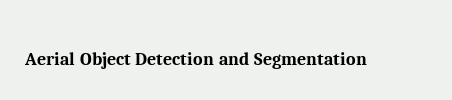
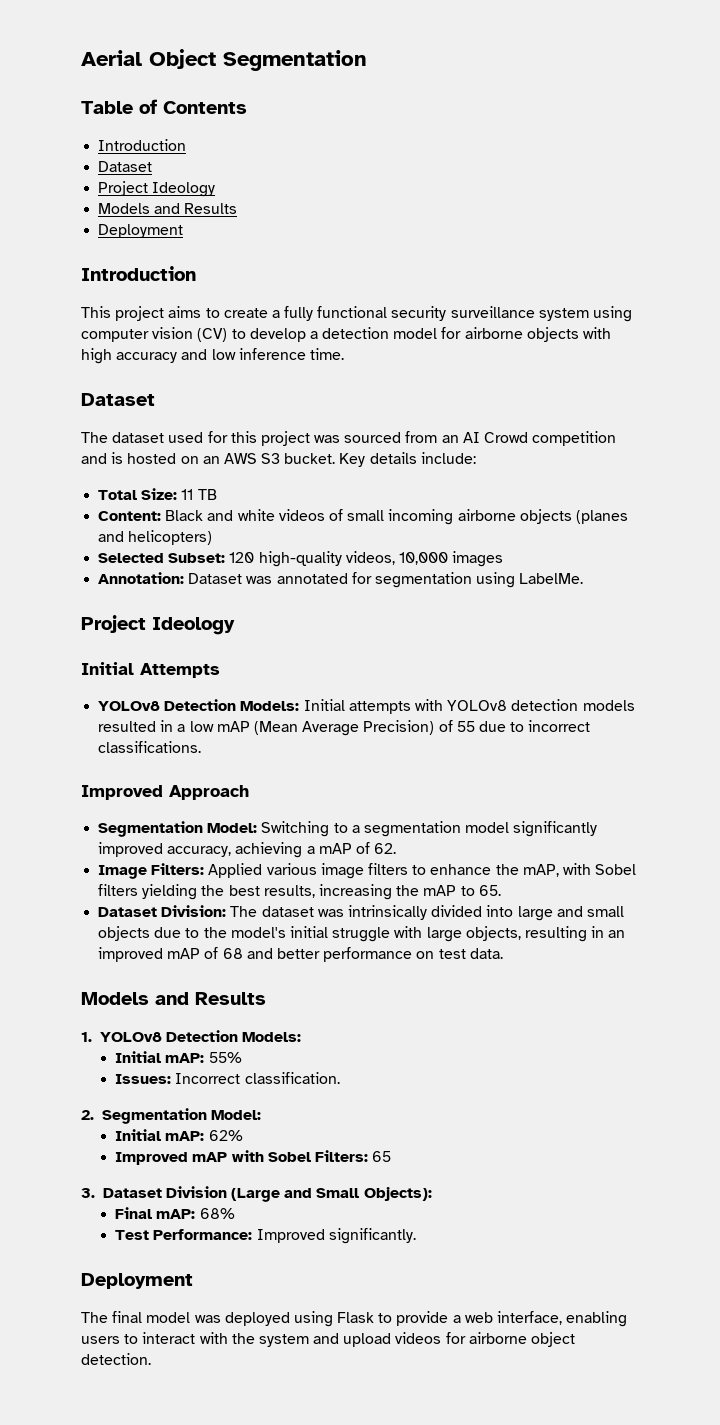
- Aerial Object Detection and Segmentation
+ Aerial Object Segmentation
+ Table of Contents
+ Introduction
+ Dataset
+ Project Ideology
+ Models and Results
+ Deployment
+ Introduction
+ This project aims to create a fully functional security surveillance system using computer vision (CV) to develop a detection model for airborne objects with high accuracy and low inference time.
+ Dataset
+ The dataset used for this project was sourced from an AI Crowd competition and is hosted on an AWS S3 bucket. Key details include:
+ Total Size: 11 TB
+ Content: Black and white videos of small incoming airborne objects (planes and helicopters)
+ Selected Subset: 120 high-quality videos, 10,000 images
+ Annotation: Dataset was annotated for segmentation using LabelMe.
+ Project Ideology
+ Initial Attempts
+ YOLOv8 Detection Models: Initial attempts with YOLOv8 detection models resulted in a low mAP (Mean Average Precision) of 55 due to incorrect classifications.
+ Improved Approach
+ Segmentation Model: Switching to a segmentation model significantly improved accuracy, achieving a mAP of 62.
+ Image Filters: Applied various image filters to enhance the mAP, with Sobel filters yielding the best results, increasing the mAP to 65.
+ Dataset Division: The dataset was intrinsically divided into large and small objects due to the model's initial struggle with large objects, resulting in an improved mAP of 68 and better performance on test data.
+ Models and Results
+ 1. YOLOv8 Detection Models:
+ Initial mAP: 55%
+ Issues: Incorrect classification.
+ 2. Segmentation Model:
+ Initial mAP: 62%
+ Improved mAP with Sobel Filters: 65
+ 3. Dataset Division (Large and Small Objects):
+ Final mAP: 68%
+ Test Performance: Improved significantly.
+ Deployment
+ The final model was deployed using Flask to provide a web interface, enabling users to interact with the system and upload videos for airborne object detection.

